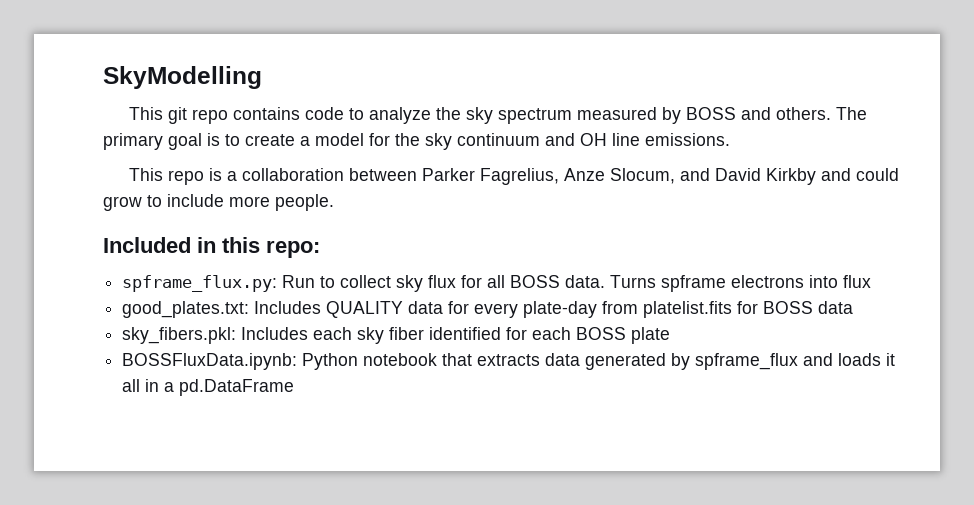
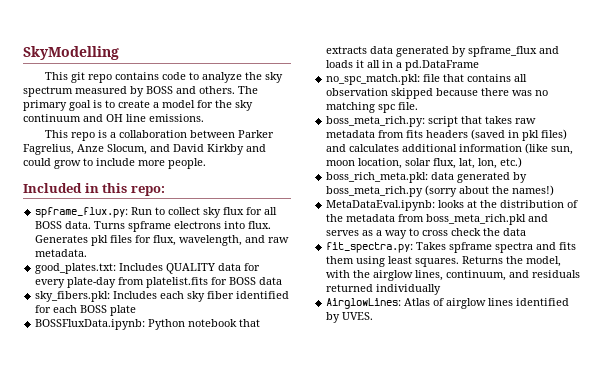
- Turns spframe electrons into flux
+ Turns spframe electrons into flux. Generates pkl files for flux, wavelength, and raw metadata.
+ no_spc_match.pkl: file that contains all observation skipped because there was no matching spc file.
+ boss_meta_rich.py: script that takes raw metadata from fits headers (saved in pkl files) and calculates additional information (like sun, moon location, solar flux, lat, lon, etc.)
+ boss_rich_meta.pkl: data generated by boss_meta_rich.py (sorry about the names!)
+ MetaDataEval.ipynb: looks at the distribution of the metadata from boss_meta_rich.pkl and serves as a way to cross check the data
+ fit_spectra.py: Takes spframe spectra and fits them using least squares. Returns the model, with the airglow lines, continuum, and residuals returned individually
+ AirglowLines: Atlas of airglow lines identified by UVES.

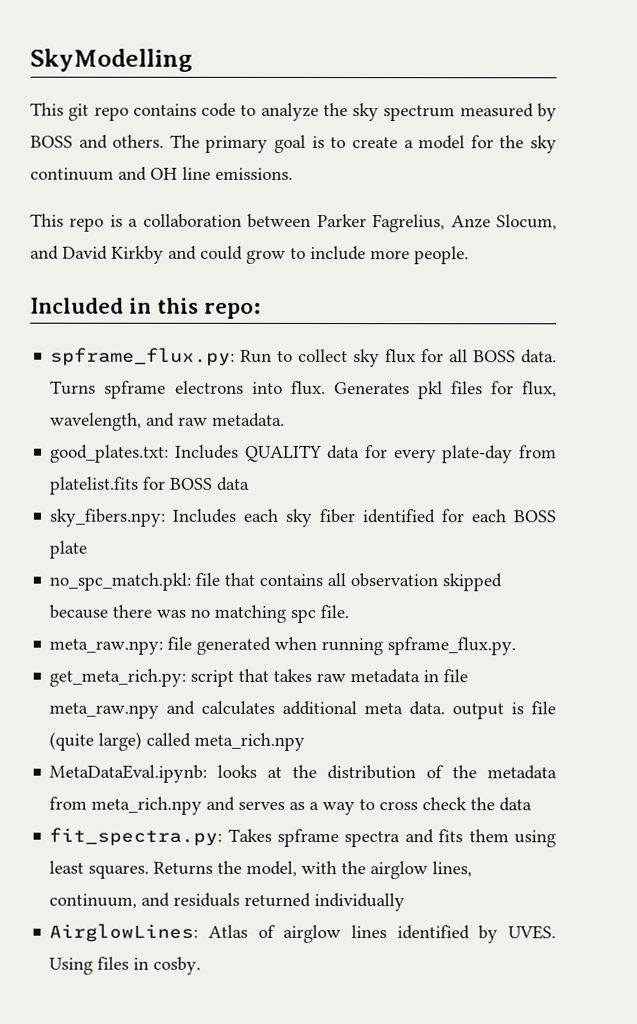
- sky_fibers.pkl: Includes each sky fiber identified for each BOSS plate
+ sky_fibers.npy: Includes each sky fiber identified for each BOSS plate
- BOSSFluxData.ipynb: Python notebook that extracts data generated by spframe_flux and loads it all in a pd.DataFrame
- boss_meta_rich.py: script that takes raw metadata from fits headers (saved in pkl files) and calculates additional information (like sun, moon location, solar flux, lat, lon, etc.)
- boss_rich_meta.pkl: data generated by boss_meta_rich.py (sorry about the names!)
+ meta_raw.npy: file generated when running spframe_flux.py.
+ get_meta_rich.py: script that takes raw metadata in file meta_raw.npy and calculates additional meta data. output is file (quite large) called meta_rich.npy
- MetaDataEval.ipynb: looks at the distribution of the metadata from boss_meta_rich.pkl and serves as a way to cross check the data
+ MetaDataEval.ipynb: looks at the distribution of the metadata from meta_rich.npy and serves as a way to cross check the data
+ Using files in cosby.

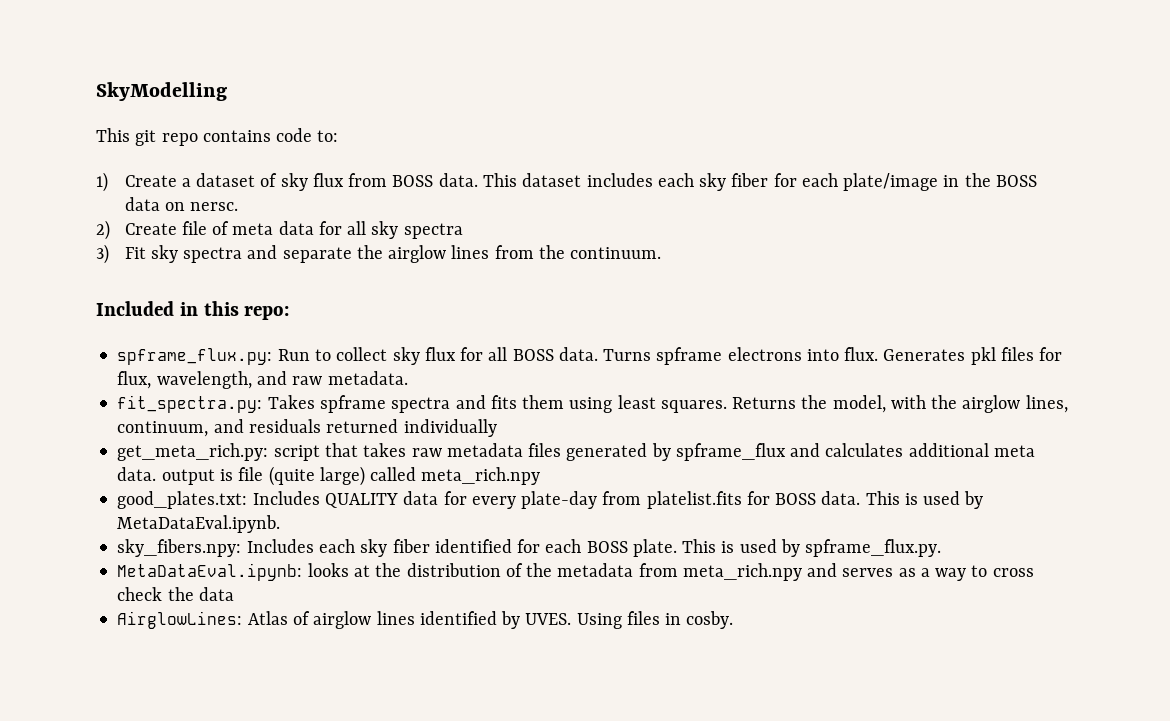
- This git repo contains code to analyze the sky spectrum measured by BOSS and others. The primary goal is to create a model for the sky continuum and OH line emissions.
- This repo is a collaboration between Parker Fagrelius, Anze Slocum, and David Kirkby and could grow to include more people.
+ This git repo contains code to:
+ 1) Create a dataset of sky flux from BOSS data. This dataset includes each sky fiber for each plate/image in the BOSS data on nersc.
+ 2) Create file of meta data for all sky spectra
+ 3) Fit sky spectra and separate the airglow lines from the continuum.
- good_plates.txt: Includes QUALITY data for every plate-day from platelist.fits for BOSS data
- sky_fibers.npy: Includes each sky fiber identified for each BOSS plate
- no_spc_match.pkl: file that contains all observation skipped because there was no matching spc file.
- meta_raw.npy: file generated when running spframe_flux.py.
- get_meta_rich.py: script that takes raw metadata in file meta_raw.npy and calculates additional meta data. output is file (quite large) called meta_rich.npy
- MetaDataEval.ipynb: looks at the distribution of the metadata from meta_rich.npy and serves as a way to cross check the data
+ get_meta_rich.py: script that takes raw metadata files generated by spframe_flux and calculates additional meta data. output is file (quite large) called meta_rich.npy
+ good_plates.txt: Includes QUALITY data for every plate-day from platelist.fits for BOSS data. This is used by MetaDataEval.ipynb.
+ sky_fibers.npy: Includes each sky fiber identified for each BOSS plate. This is used by spframe_flux.py.
+ MetaDataEval.ipynb: looks at the distribution of the metadata from meta_rich.npy and serves as a way to cross check the data

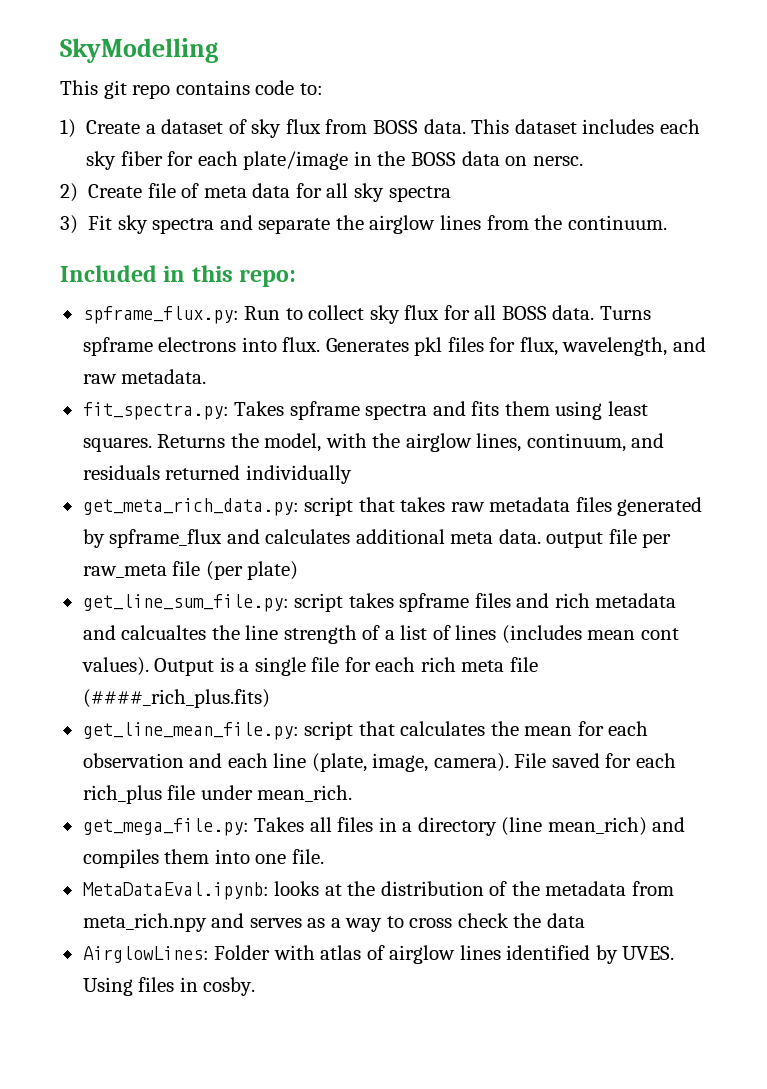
- get_meta_rich.py: script that takes raw metadata files generated by spframe_flux and calculates additional meta data. output is file (quite large) called meta_rich.npy
- good_plates.txt: Includes QUALITY data for every plate-day from platelist.fits for BOSS data. This is used by MetaDataEval.ipynb.
- sky_fibers.npy: Includes each sky fiber identified for each BOSS plate. This is used by spframe_flux.py.
+ get_meta_rich_data.py: script that takes raw metadata files generated by spframe_flux and calculates additional meta data. output file per raw_meta file (per plate)
+ get_line_sum_file.py: script takes spframe files and rich metadata and calcualtes the line strength of a list of lines (includes mean cont values). Output is a single file for each rich meta file (####_rich_plus.fits)
+ get_line_mean_file.py: script that calculates the mean for each observation and each line (plate, image, camera). File saved for each rich_plus file under mean_rich.
+ get_mega_file.py: Takes all files in a directory (line mean_rich) and compiles them into one file.
- AirglowLines: Atlas of airglow lines identified by UVES.
+ AirglowLines: Folder with atlas of airglow lines identified by UVES.

